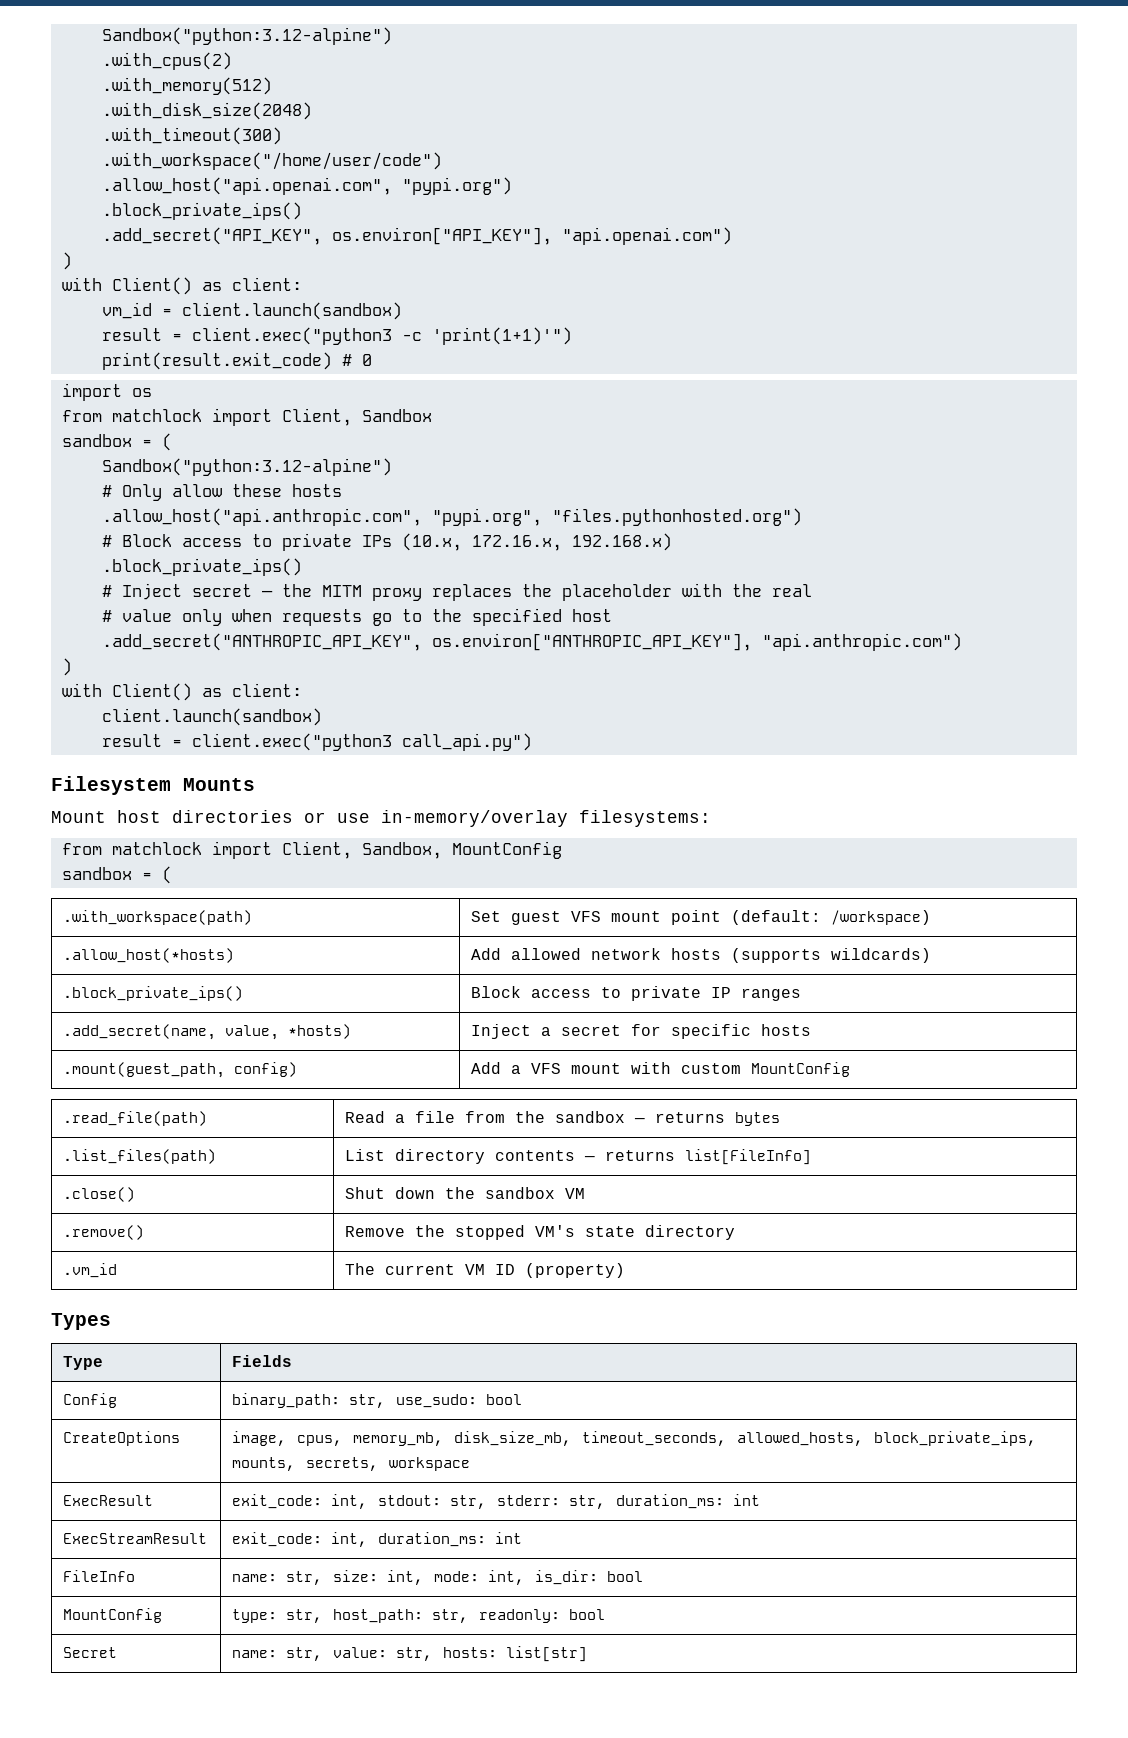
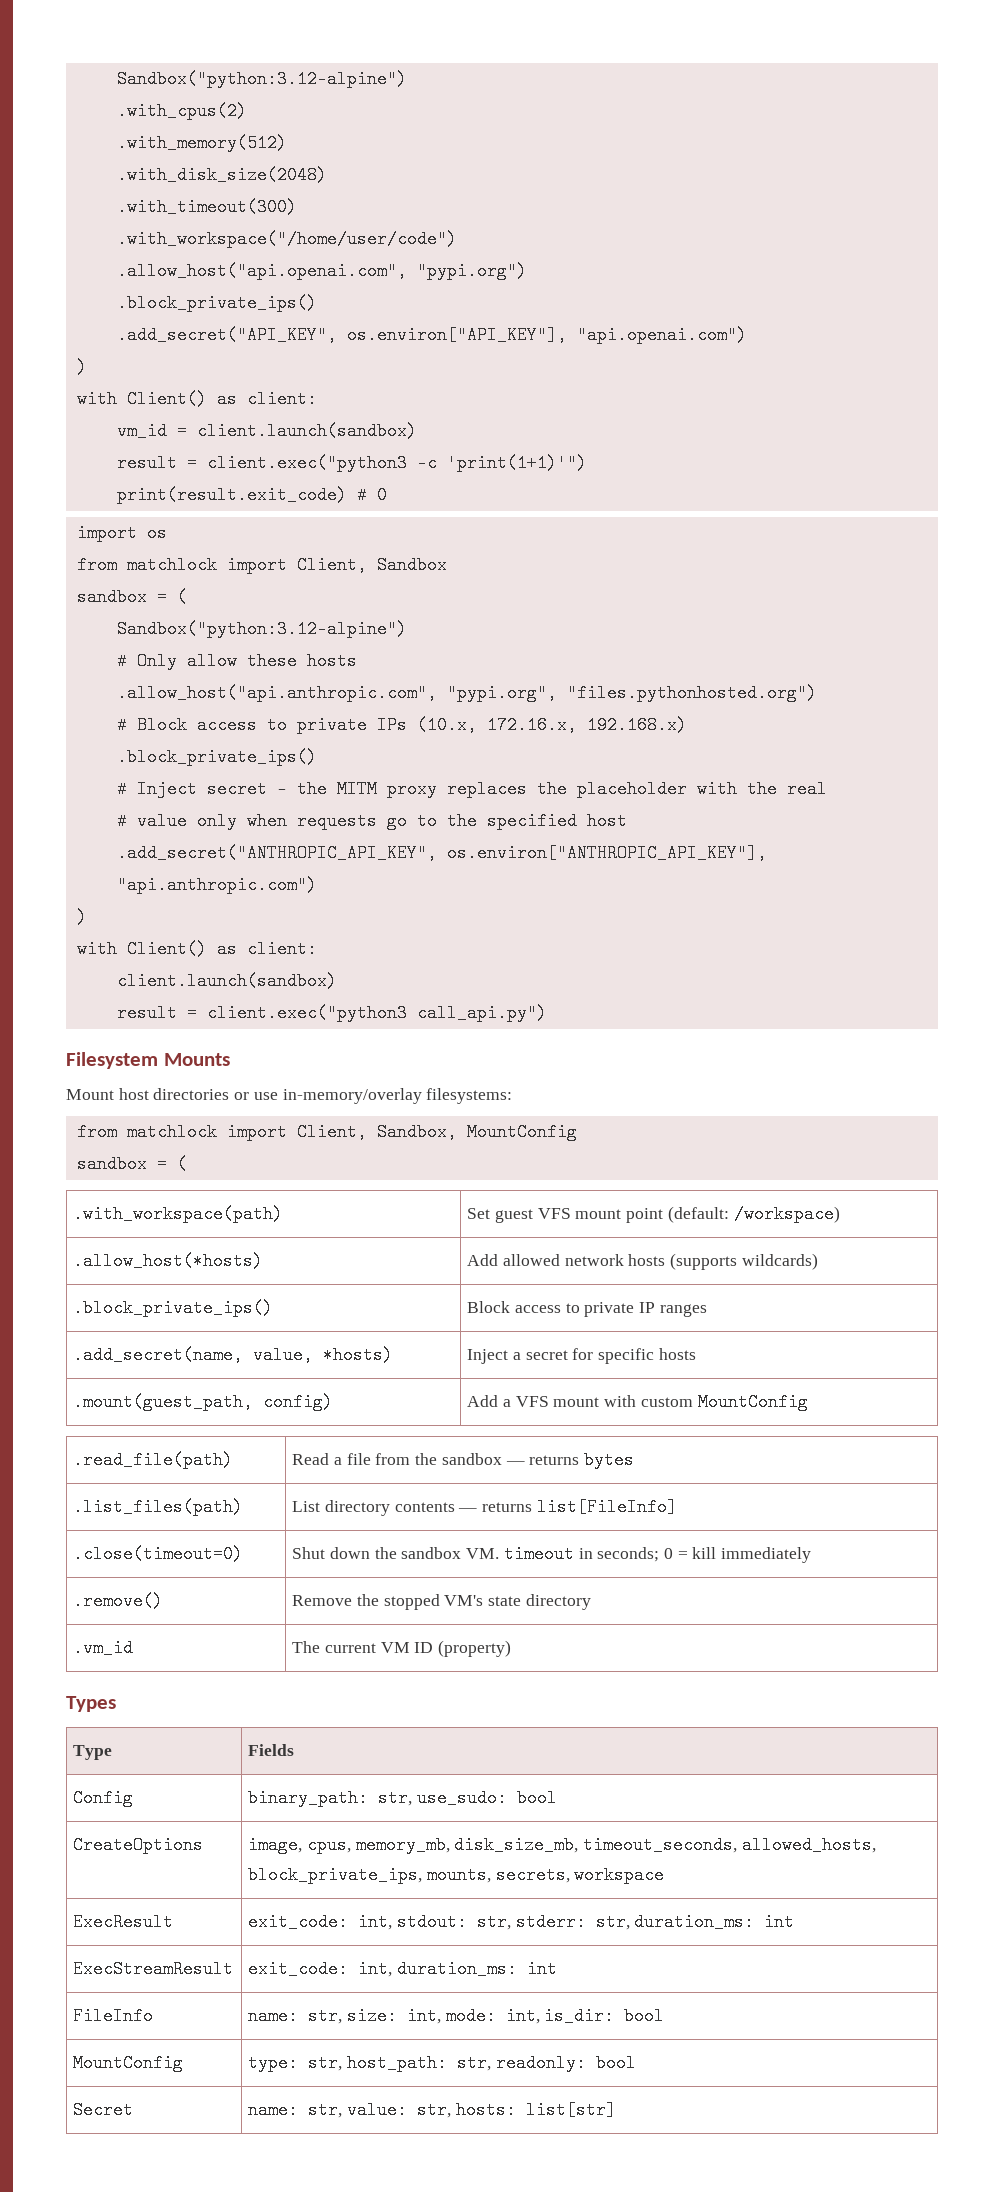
- .close() | Shut down the sandbox VM
+ .close(timeout=0) | Shut down the sandbox VM. timeout in seconds; 0 = kill immediately

